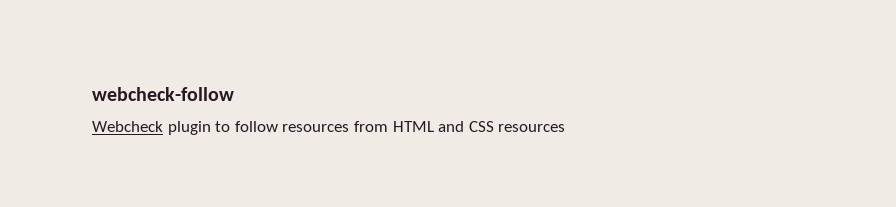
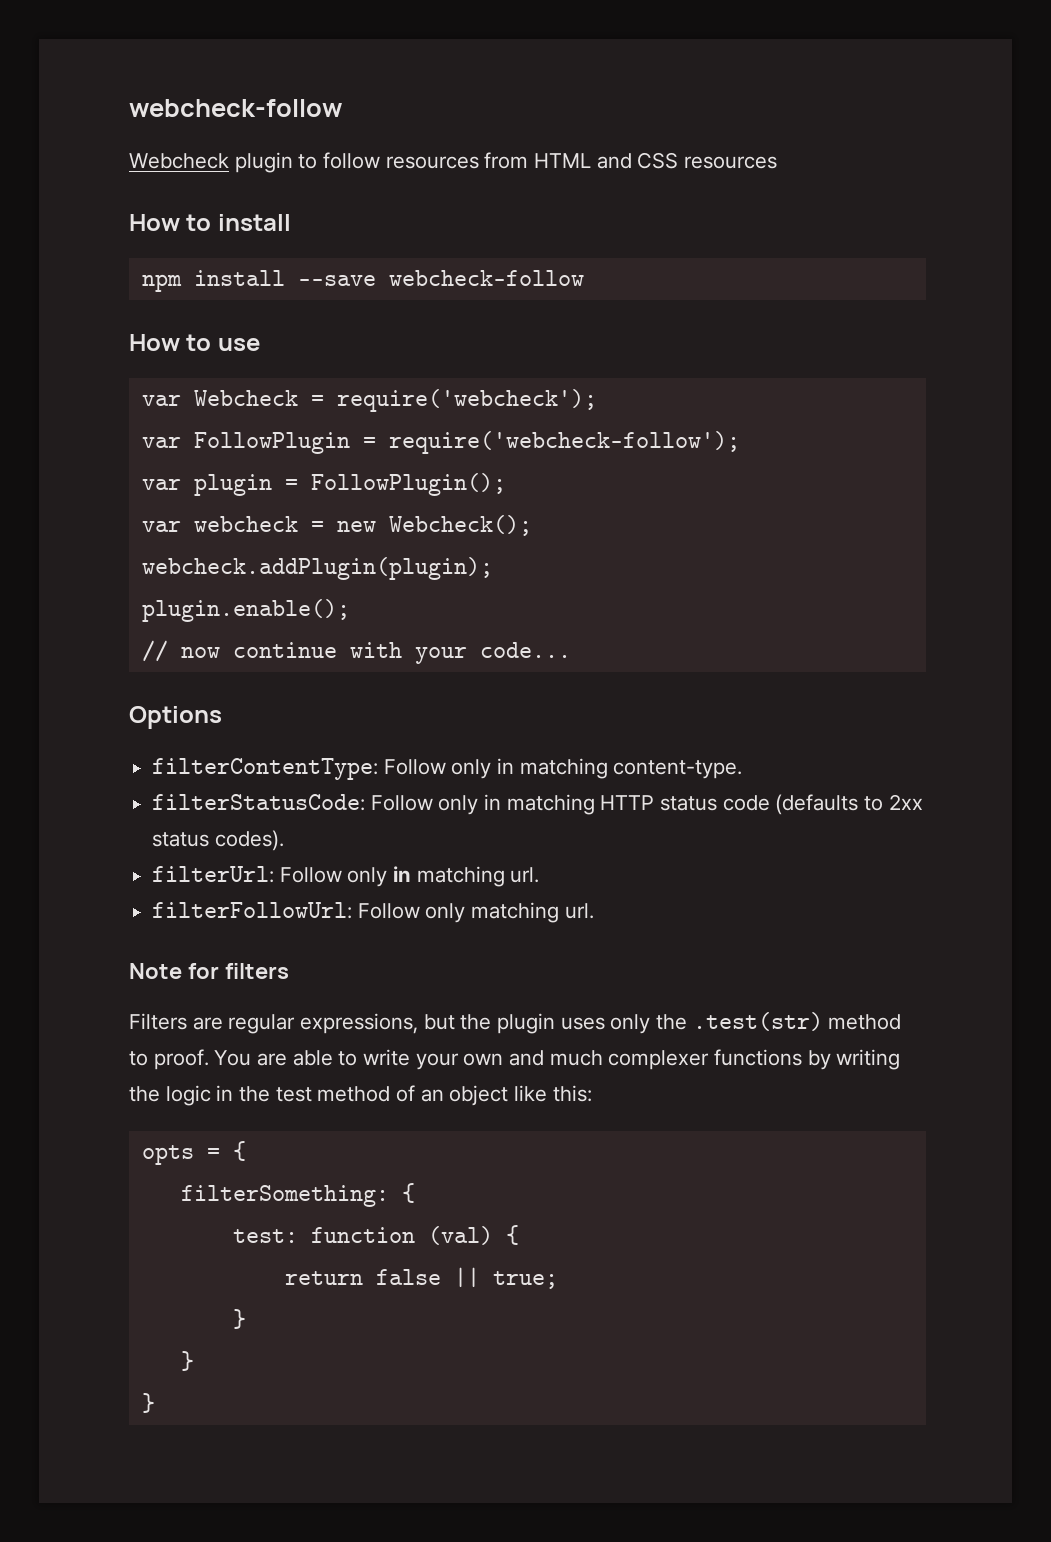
+ How to install
+ npm install --save webcheck-follow
+ How to use
+ var Webcheck = require('webcheck');
+ var FollowPlugin = require('webcheck-follow');
+ var plugin = FollowPlugin();
+ var webcheck = new Webcheck();
+ webcheck.addPlugin(plugin);
+ plugin.enable();
+ // now continue with your code...
+ Options
+ filterContentType: Follow only in matching content-type.
+ filterStatusCode: Follow only in matching HTTP status code (defaults to 2xx status codes).
+ filterUrl: Follow only in matching url.
+ filterFollowUrl: Follow only matching url.
+ Note for filters
+ Filters are regular expressions, but the plugin uses only the .test(str) method to proof. You are able to write your own and much complexer functions by writing the logic in the test method of an object like this:
+ opts = {
+ filterSomething: {
+ test: function (val) {
+ return false || true;
+ }
+ }
+ }

